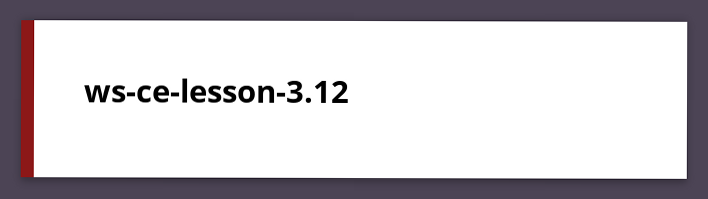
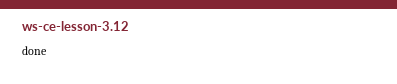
+ done

